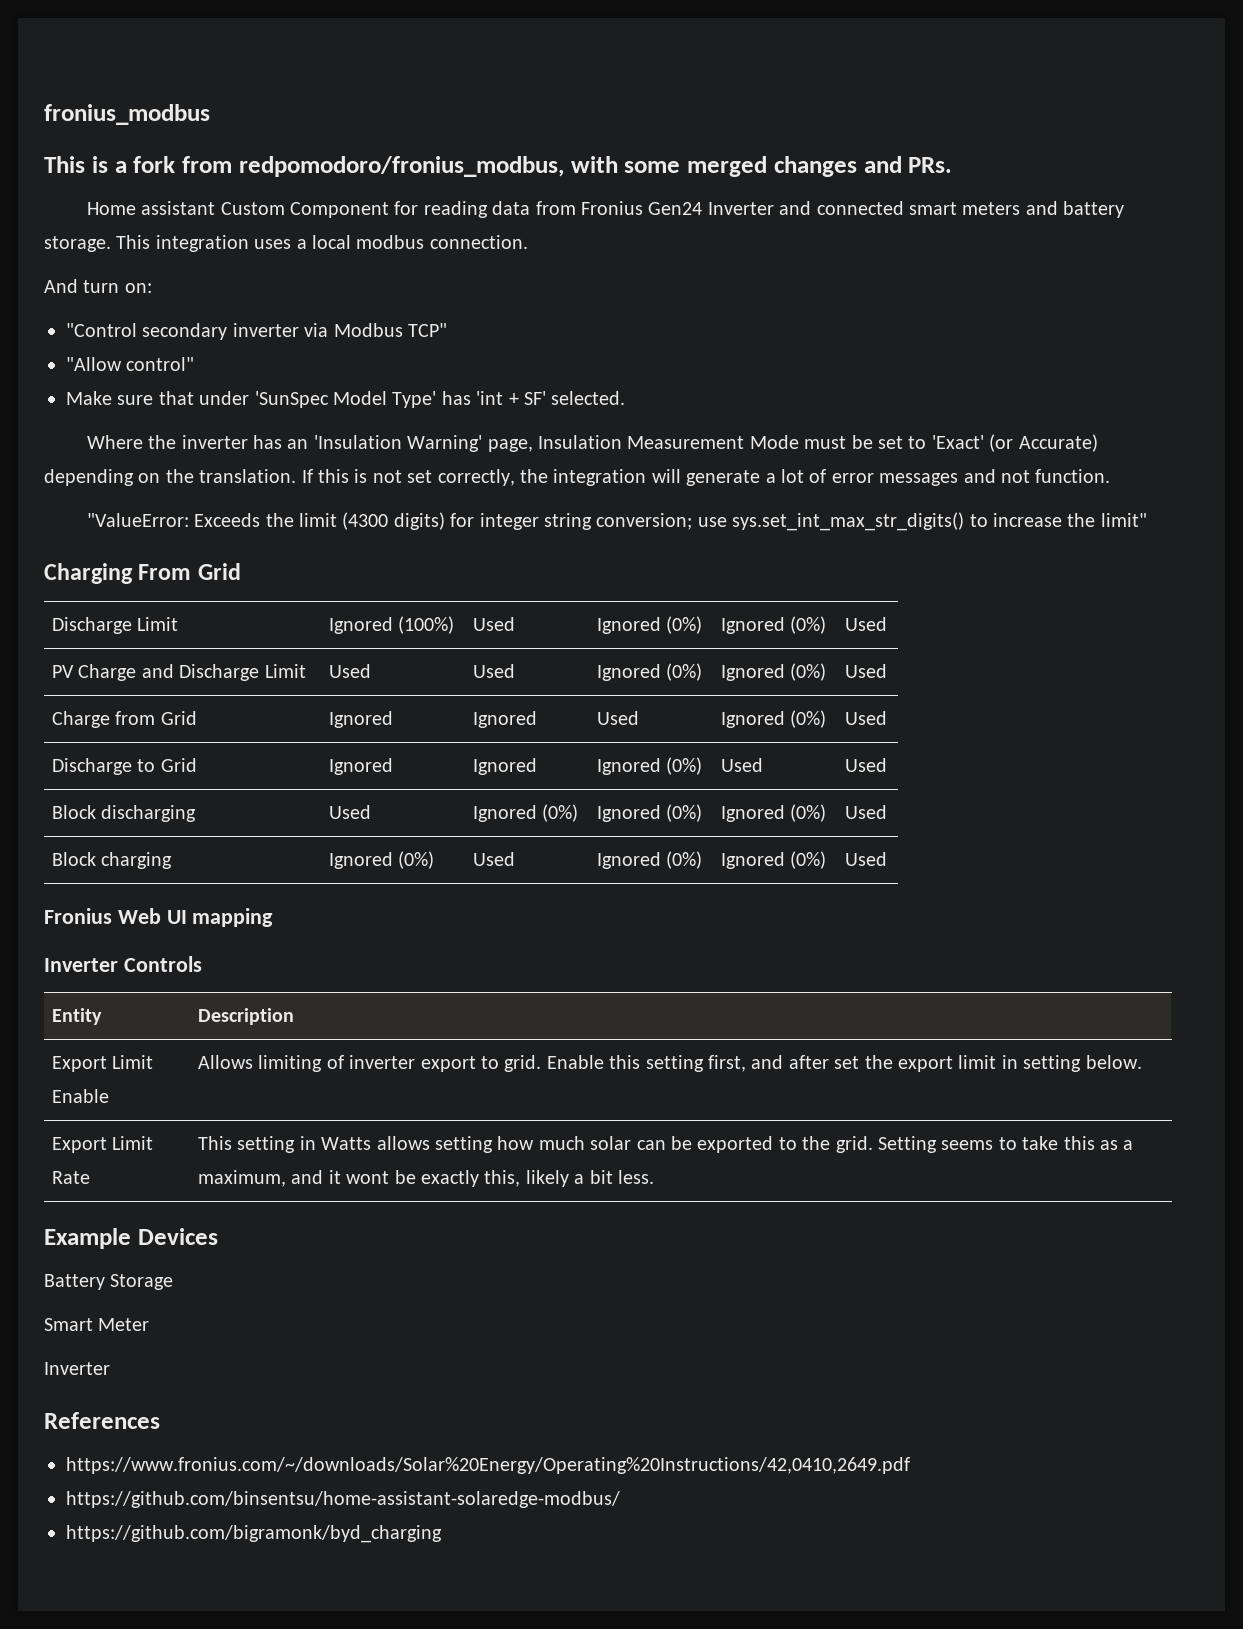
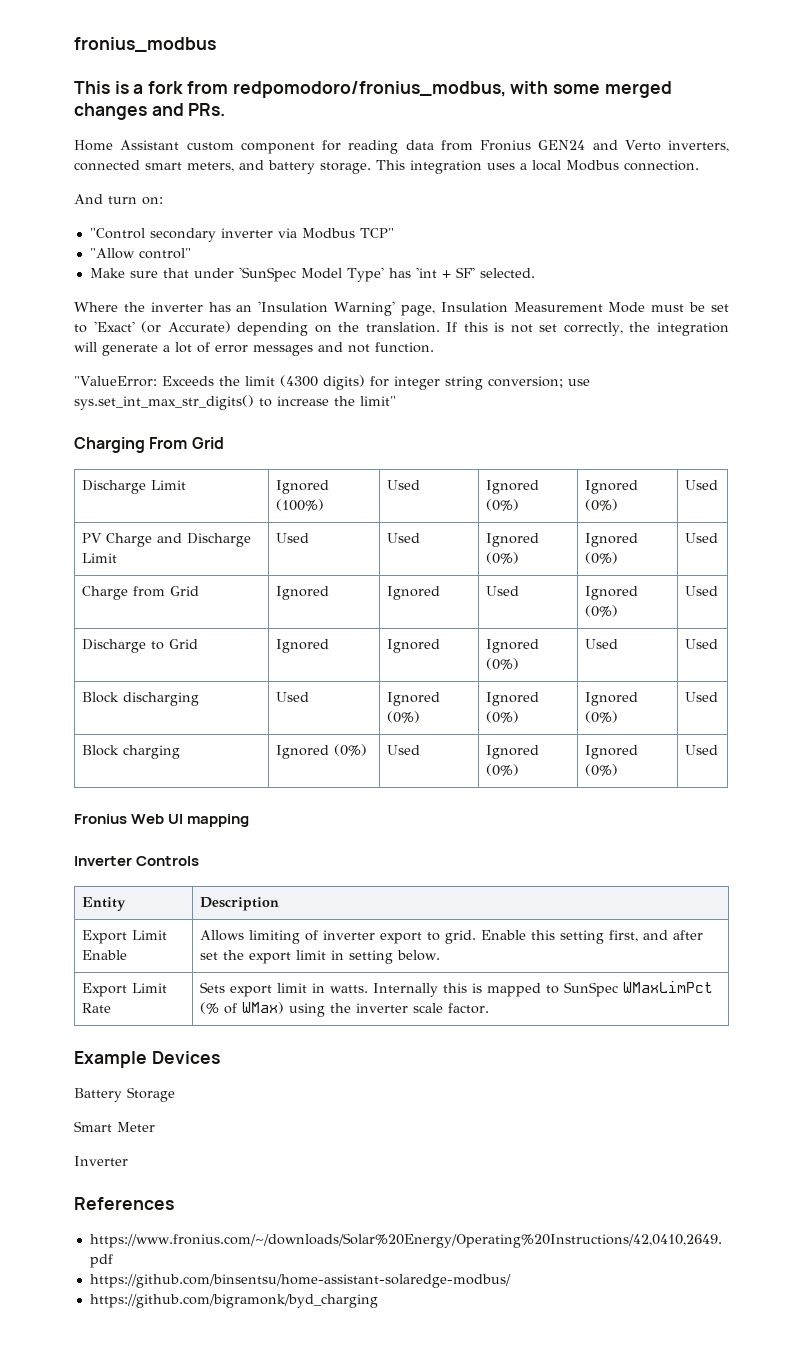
- Home assistant Custom Component for reading data from Fronius Gen24 Inverter and connected smart meters and battery storage.
+ Home Assistant custom component for reading data from Fronius GEN24 and Verto inverters, connected smart meters, and battery storage.
- This integration uses a local modbus connection.
+ This integration uses a local Modbus connection.
- Export Limit Rate | This setting in Watts allows setting how much solar can be exported to the grid. Setting seems to take this as a maximum, and it wont be exactly this, likely a bit less.
+ Export Limit Rate | Sets export limit in watts. Internally this is mapped to SunSpec WMaxLimPct (% of WMax) using the inverter scale factor.

